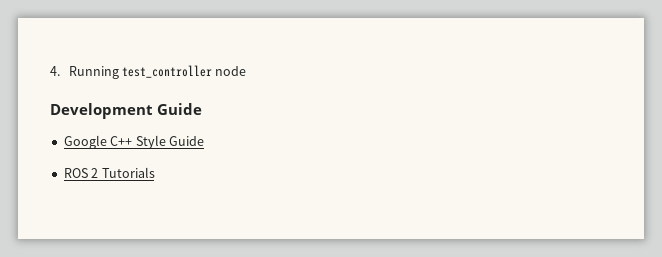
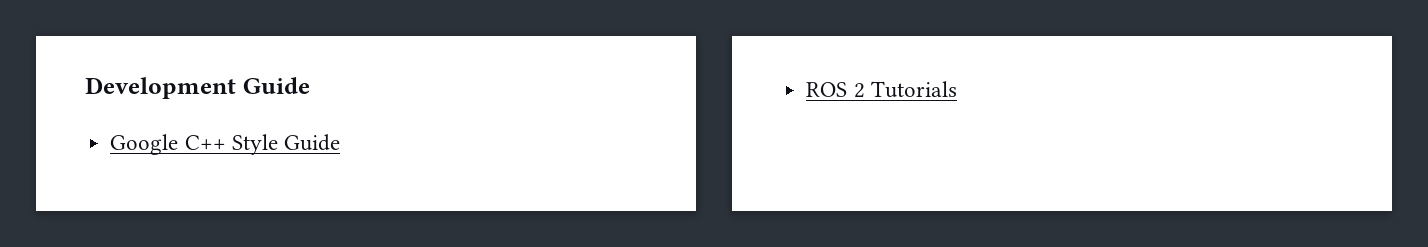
- 4. Running test_controller node

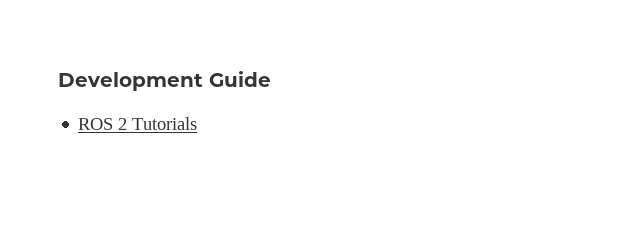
- Google C++ Style Guide

